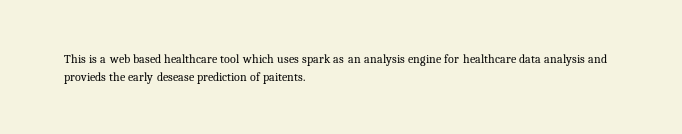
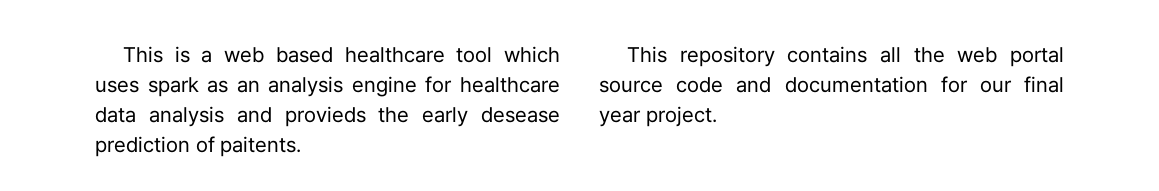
+ This repository contains all the web portal source code and documentation for our final year project.

